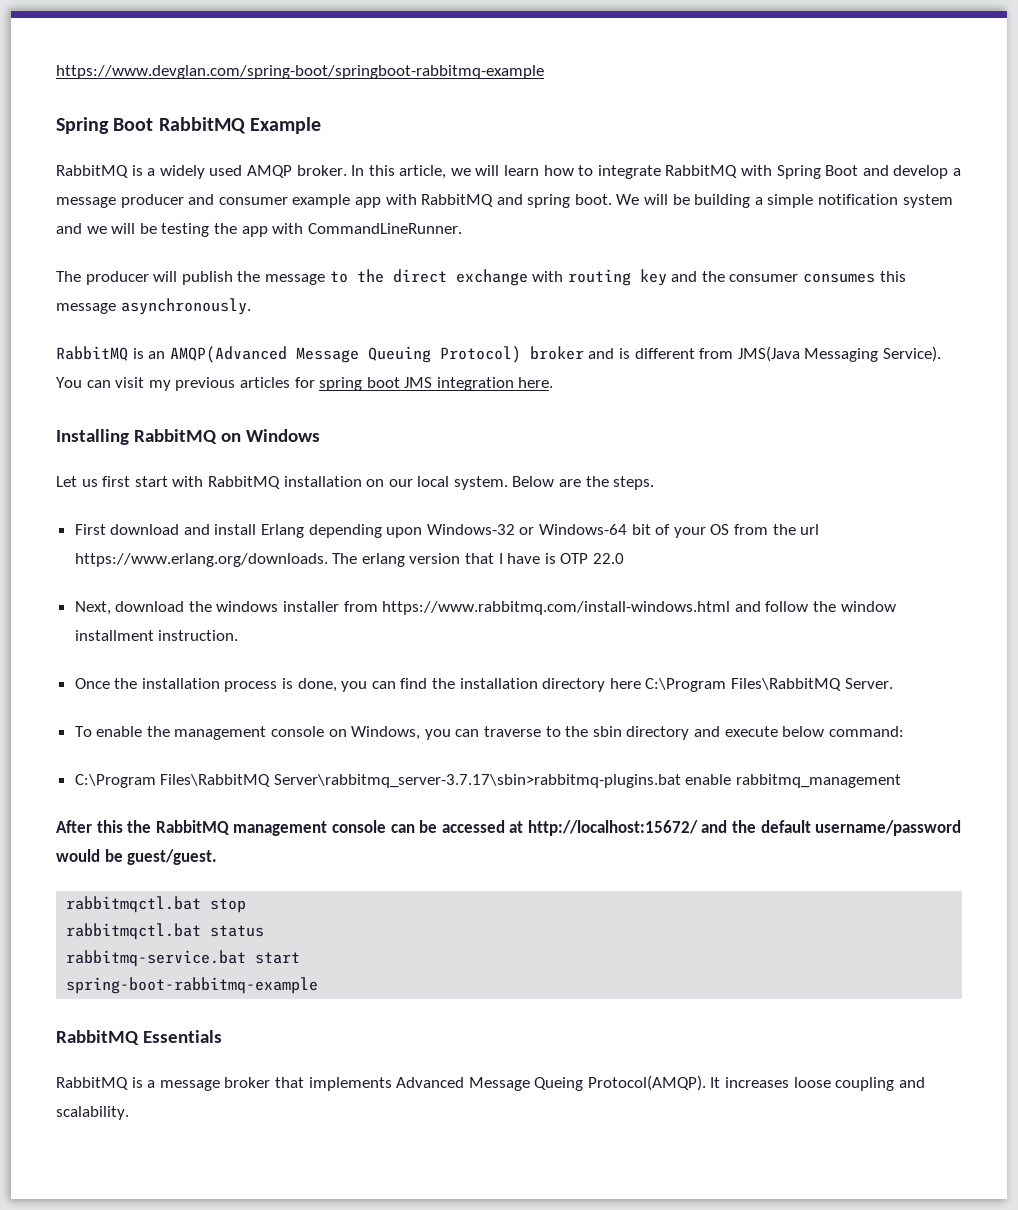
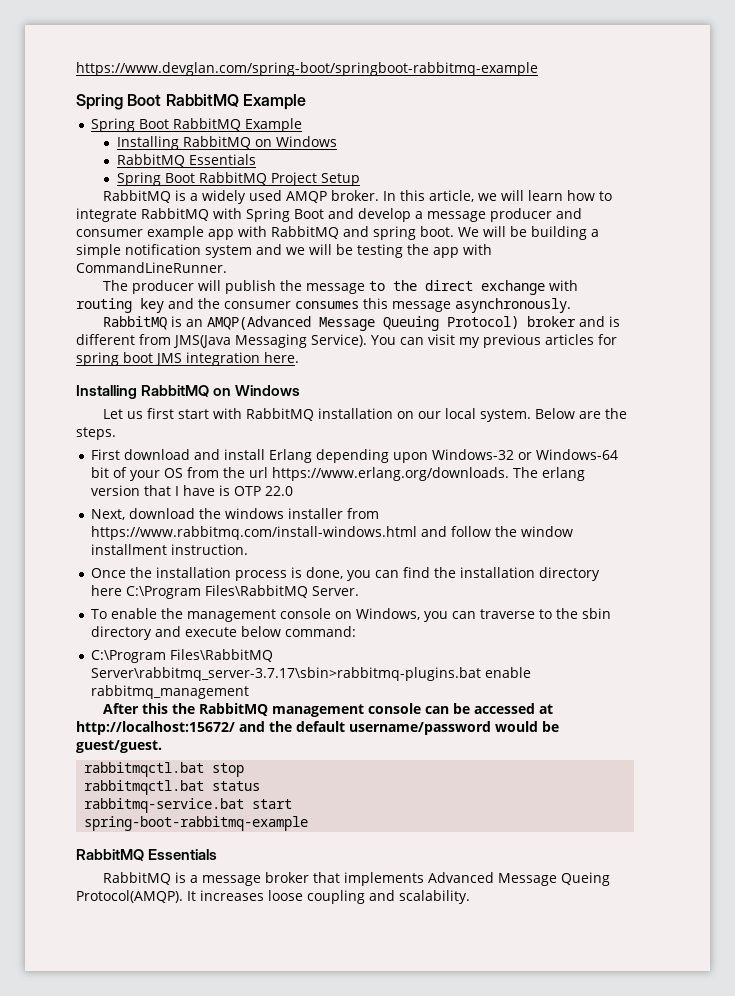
  https://www.devglan.com/spring-boot/springboot-rabbitmq-example
  Spring Boot RabbitMQ Example
+ Spring Boot RabbitMQ Example
+ Installing RabbitMQ on Windows
+ RabbitMQ Essentials
+ Spring Boot RabbitMQ Project Setup

